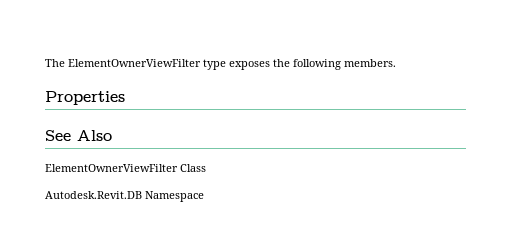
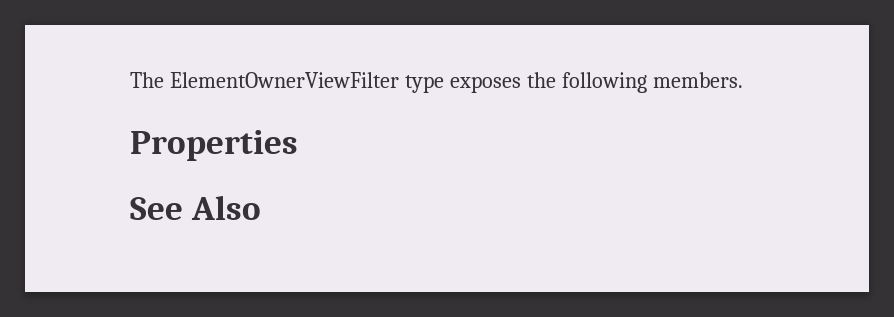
- ElementOwnerViewFilter Class
- Autodesk.Revit.DB Namespace

